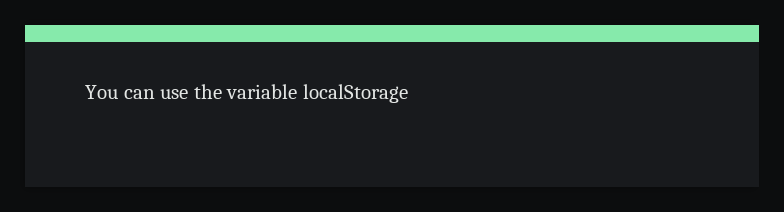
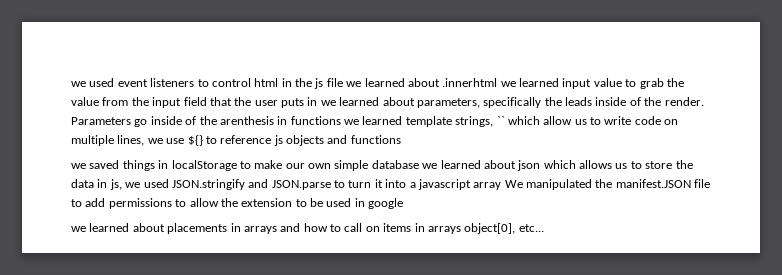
- You can use the variable localStorage
+ we used event listeners to control html in the js file we learned about .innerhtml we learned input value to grab the value from the input field that the user puts in we learned about parameters, specifically the leads inside of the render. Parameters go inside of the arenthesis in functions we learned template strings, `` which allow us to write code on multiple lines, we use ${} to reference js objects and functions
+ we saved things in localStorage to make our own simple database we learned about json which allows us to store the data in js, we used JSON.stringify and JSON.parse to turn it into a javascript array We manipulated the manifest.JSON file to add permissions to allow the extension to be used in google
+ we learned about placements in arrays and how to call on items in arrays object[0], etc...

